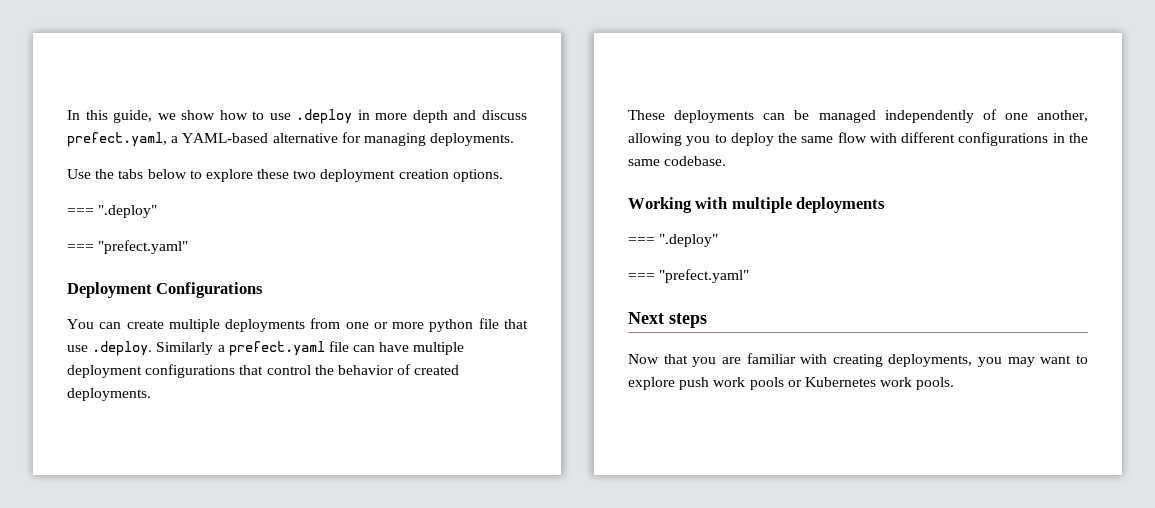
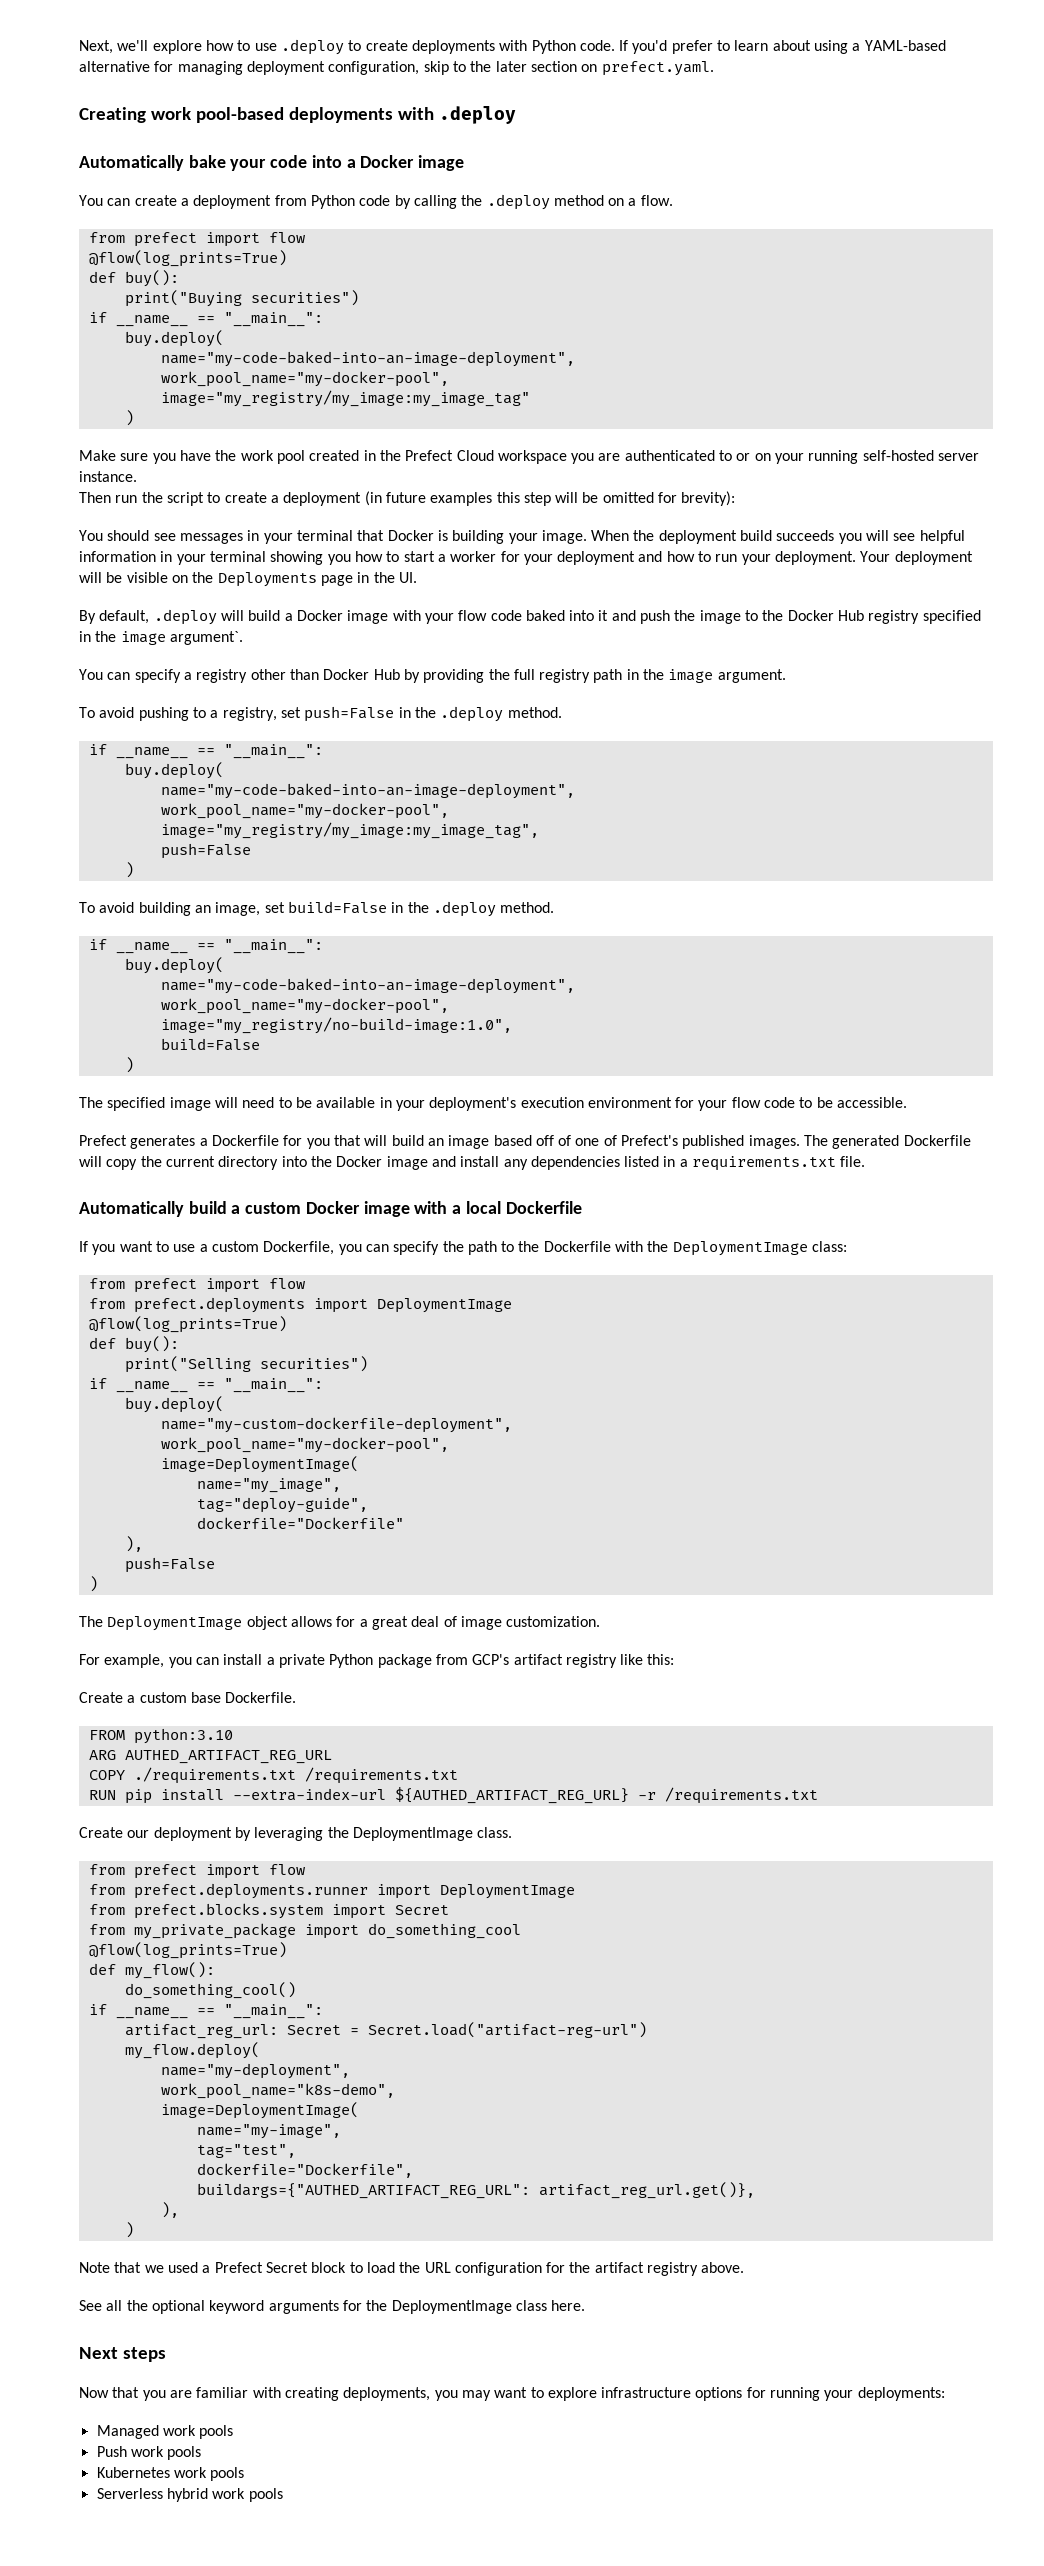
- In this guide, we show how to use .deploy in more depth and discuss prefect.yaml, a YAML-based alternative for managing deployments.
- Use the tabs below to explore these two deployment creation options.
- === ".deploy"
- === "prefect.yaml"
- Deployment Configurations
- You can create multiple deployments from one or more python file that use .deploy. Similarly a prefect.yaml file can have multiple deployment configurations that control the behavior of created deployments.
- These deployments can be managed independently of one another, allowing you to deploy the same flow with different configurations in the same codebase.
- Working with multiple deployments
- === ".deploy"
- === "prefect.yaml"
+ Next, we'll explore how to use .deploy to create deployments with Python code. If you'd prefer to learn about using a YAML-based alternative for managing deployment configuration, skip to the later section on prefect.yaml.
+ Creating work pool-based deployments with .deploy
+ Automatically bake your code into a Docker image
+ You can create a deployment from Python code by calling the .deploy method on a flow.
+ from prefect import flow
+ @flow(log_prints=True)
+ def buy():
+ print("Buying securities")
+ if __name__ == "__main__":
+ buy.deploy(
+ name="my-code-baked-into-an-image-deployment",
+ work_pool_name="my-docker-pool",
+ image="my_registry/my_image:my_image_tag"
+ )
+ Make sure you have the work pool created in the Prefect Cloud workspace you are authenticated to or on your running self-hosted server instance.
+ Then run the script to create a deployment (in future examples this step will be omitted for brevity):
+ You should see messages in your terminal that Docker is building your image. When the deployment build succeeds you will see helpful information in your terminal showing you how to start a worker for your deployment and how to run your deployment. Your deployment will be visible on the Deployments page in the UI.
+ By default, .deploy will build a Docker image with your flow code baked into it and push the image to the Docker Hub registry specified in the image argument`.
+ You can specify a registry other than Docker Hub by providing the full registry path in the image argument.
+ To avoid pushing to a registry, set push=False in the .deploy method.
+ if __name__ == "__main__":
+ buy.deploy(
+ name="my-code-baked-into-an-image-deployment",
+ work_pool_name="my-docker-pool",
+ image="my_registry/my_image:my_image_tag",
+ push=False
+ )
+ To avoid building an image, set build=False in the .deploy method.
+ if __name__ == "__main__":
+ buy.deploy(
+ name="my-code-baked-into-an-image-deployment",
+ work_pool_name="my-docker-pool",
+ image="my_registry/no-build-image:1.0",
+ build=False
+ )
+ The specified image will need to be available in your deployment's execution environment for your flow code to be accessible.
+ Prefect generates a Dockerfile for you that will build an image based off of one of Prefect's published images. The generated Dockerfile will copy the current directory into the Docker image and install any dependencies listed in a requirements.txt file.
+ Automatically build a custom Docker image with a local Dockerfile
+ If you want to use a custom Dockerfile, you can specify the path to the Dockerfile with the DeploymentImage class:
+ from prefect import flow
+ from prefect.deployments import DeploymentImage
+ @flow(log_prints=True)
+ def buy():
+ print("Selling securities")
+ if __name__ == "__main__":
+ buy.deploy(
+ name="my-custom-dockerfile-deployment",
+ work_pool_name="my-docker-pool",
+ image=DeploymentImage(
+ name="my_image",
+ tag="deploy-guide",
+ dockerfile="Dockerfile"
+ ),
+ push=False
+ )
+ The DeploymentImage object allows for a great deal of image customization.
+ For example, you can install a private Python package from GCP's artifact registry like this:
+ Create a custom base Dockerfile.
+ FROM python:3.10
+ ARG AUTHED_ARTIFACT_REG_URL
+ COPY ./requirements.txt /requirements.txt
+ RUN pip install --extra-index-url ${AUTHED_ARTIFACT_REG_URL} -r /requirements.txt
+ Create our deployment by leveraging the DeploymentImage class.
+ from prefect import flow
+ from prefect.deployments.runner import DeploymentImage
+ from prefect.blocks.system import Secret
+ from my_private_package import do_something_cool
+ @flow(log_prints=True)
+ def my_flow():
+ do_something_cool()
+ if __name__ == "__main__":
+ artifact_reg_url: Secret = Secret.load("artifact-reg-url")
+ my_flow.deploy(
+ name="my-deployment",
+ work_pool_name="k8s-demo",
+ image=DeploymentImage(
+ name="my-image",
+ tag="test",
+ dockerfile="Dockerfile",
+ buildargs={"AUTHED_ARTIFACT_REG_URL": artifact_reg_url.get()},
+ ),
+ )
+ Note that we used a Prefect Secret block to load the URL configuration for the artifact registry above.
+ See all the optional keyword arguments for the DeploymentImage class here.
- Now that you are familiar with creating deployments, you may want to explore push work pools or Kubernetes work pools.
+ Now that you are familiar with creating deployments, you may want to explore infrastructure options for running your deployments:
+ Managed work pools
+ Push work pools
+ Kubernetes work pools
+ Serverless hybrid work pools

